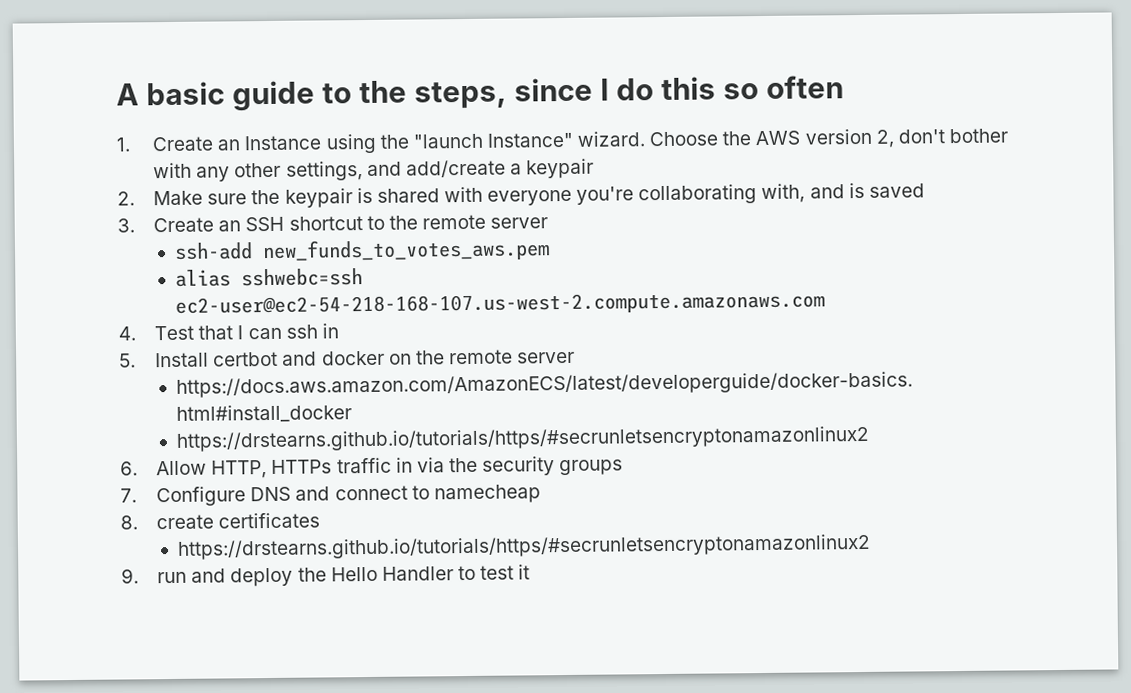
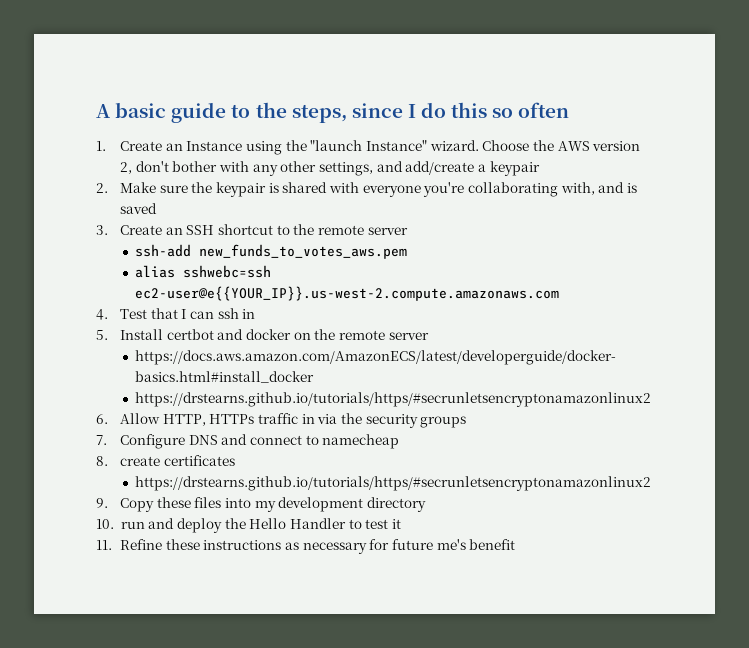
- alias sshwebc=ssh ec2-user@ec2-54-218-168-107.us-west-2.compute.amazonaws.com
+ alias sshwebc=ssh ec2-user@e{{YOUR_IP}}.us-west-2.compute.amazonaws.com
- 9. run and deploy the Hello Handler to test it
+ 9. Copy these files into my development directory
+ 10. run and deploy the Hello Handler to test it
+ 11. Refine these instructions as necessary for future me's benefit

